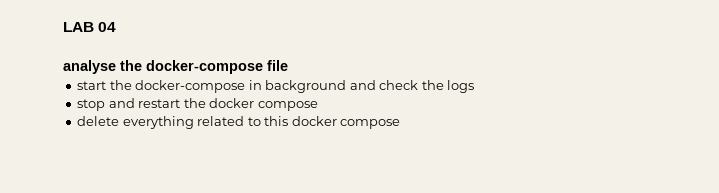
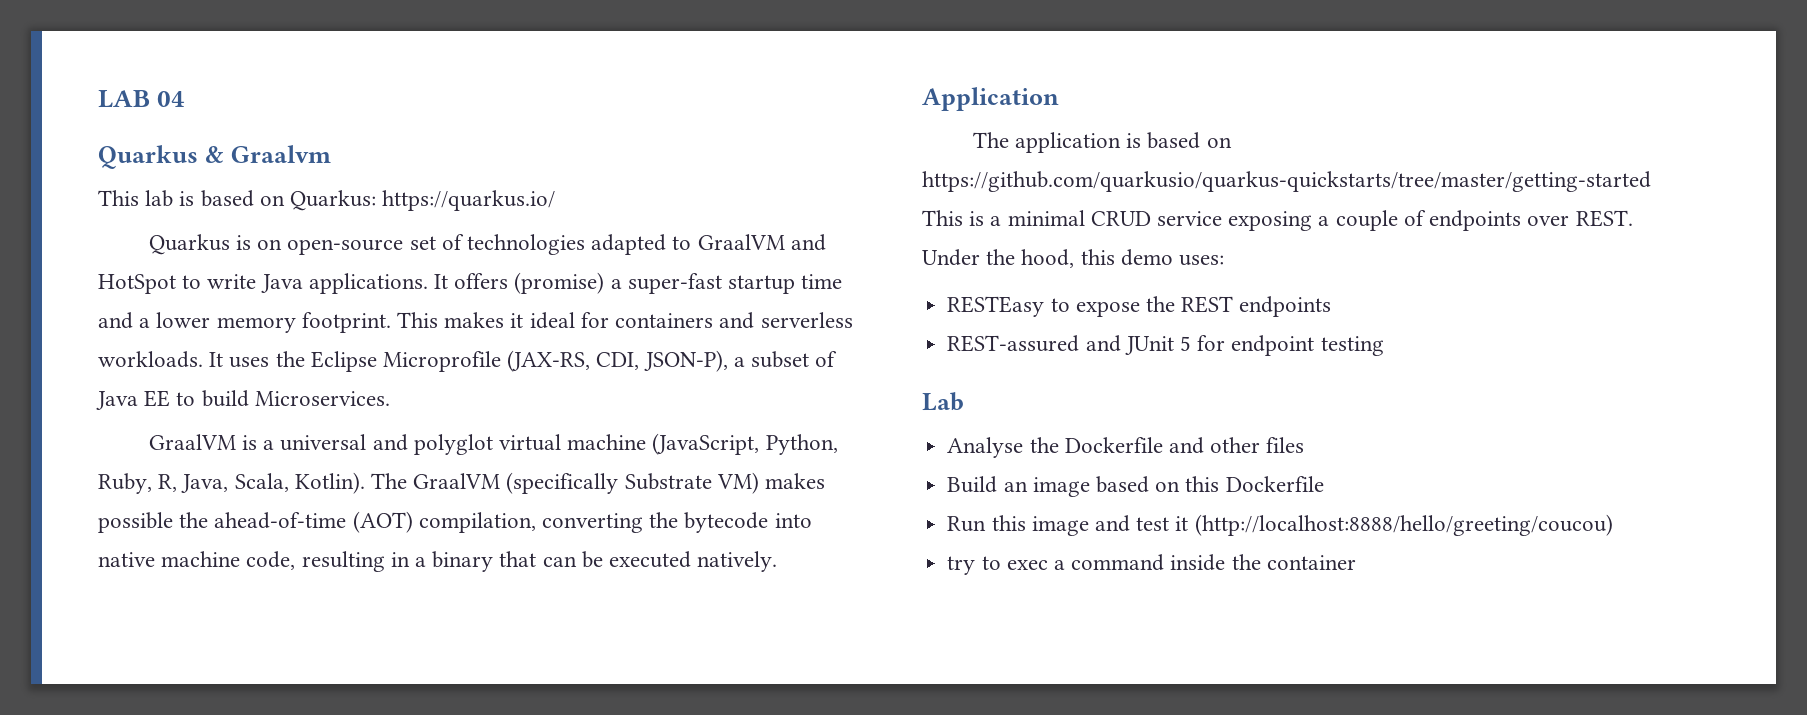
- analyse the docker-compose file
- start the docker-compose in background and check the logs
- stop and restart the docker compose
- delete everything related to this docker compose
+ Quarkus & Graalvm
+ This lab is based on Quarkus: https://quarkus.io/
+ Quarkus is on open-source set of technologies adapted to GraalVM and HotSpot to write Java applications. It offers (promise) a super-fast startup time and a lower memory footprint. This makes it ideal for containers and serverless workloads. It uses the Eclipse Microprofile (JAX-RS, CDI, JSON-P), a subset of Java EE to build Microservices.
+ GraalVM is a universal and polyglot virtual machine (JavaScript, Python, Ruby, R, Java, Scala, Kotlin). The GraalVM (specifically Substrate VM) makes possible the ahead-of-time (AOT) compilation, converting the bytecode into native machine code, resulting in a binary that can be executed natively.
+ Application
+ The application is based on https://github.com/quarkusio/quarkus-quickstarts/tree/master/getting-started This is a minimal CRUD service exposing a couple of endpoints over REST. Under the hood, this demo uses:
+ RESTEasy to expose the REST endpoints
+ REST-assured and JUnit 5 for endpoint testing
+ Lab
+ Analyse the Dockerfile and other files
+ Build an image based on this Dockerfile
+ Run this image and test it (http://localhost:8888/hello/greeting/coucou)
+ try to exec a command inside the container

